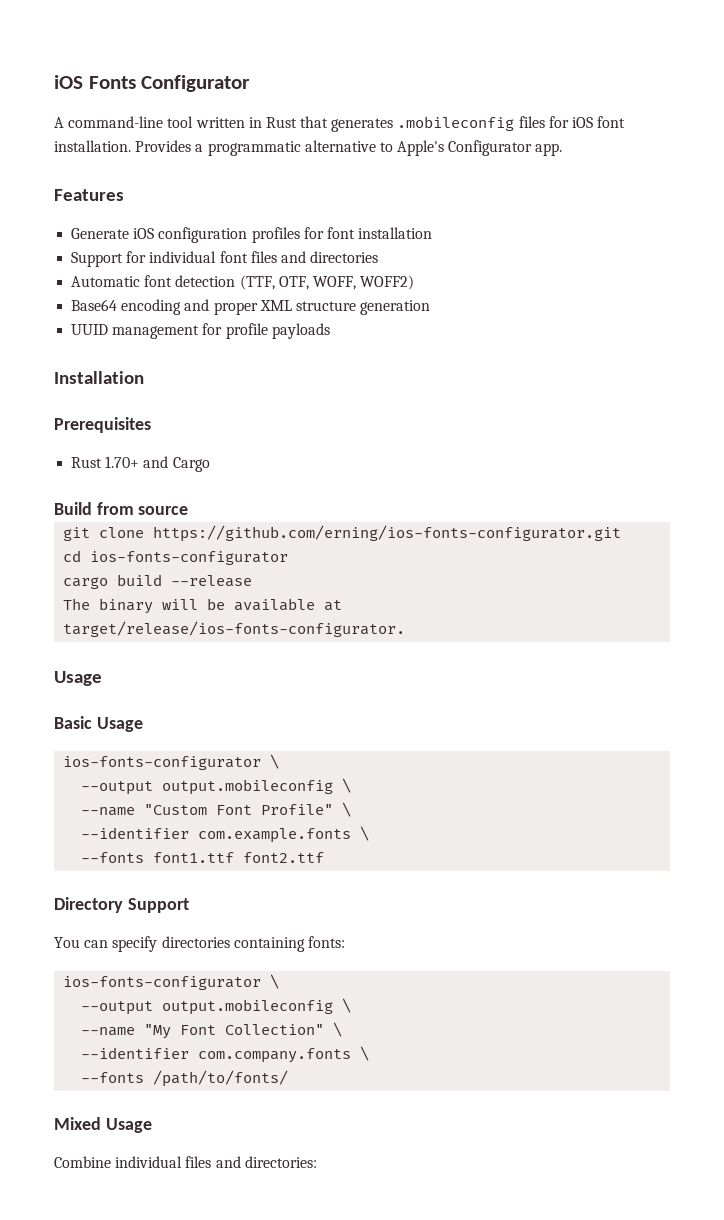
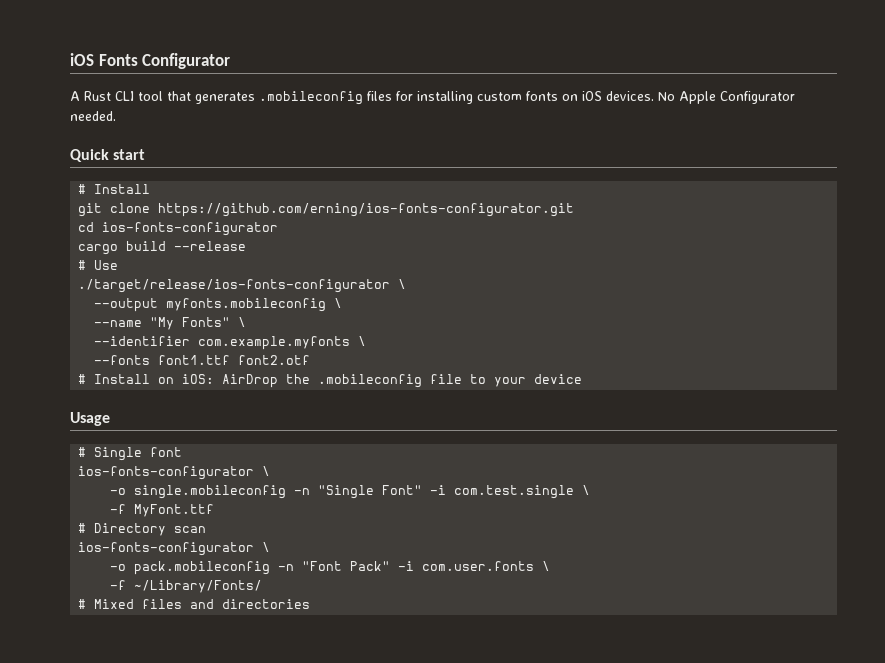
- A command-line tool written in Rust that generates .mobileconfig files for iOS font installation. Provides a programmatic alternative to Apple's Configurator app.
- Features
- Generate iOS configuration profiles for font installation
- Support for individual font files and directories
- Automatic font detection (TTF, OTF, WOFF, WOFF2)
- Base64 encoding and proper XML structure generation
- UUID management for profile payloads
- Installation
- Prerequisites
- Rust 1.70+ and Cargo
- Build from source
+ A Rust CLI tool that generates .mobileconfig files for installing custom fonts on iOS devices. No Apple Configurator needed.
+ Quick start
+ # Install
- The binary will be available at target/release/ios-fonts-configurator.
+ # Use
+ ./target/release/ios-fonts-configurator \
+ --output myfonts.mobileconfig \
+ --name "My Fonts" \
+ --identifier com.example.myfonts \
+ --fonts font1.ttf font2.otf
+ # Install on iOS: AirDrop the .mobileconfig file to your device
  Usage
- Basic Usage
+ # Single font
  ios-fonts-configurator \
- --output output.mobileconfig \
- --name "Custom Font Profile" \
- --identifier com.example.fonts \
- --fonts font1.ttf font2.ttf
- Directory Support
- You can specify directories containing fonts:
+ -o single.mobileconfig -n "Single Font" -i com.test.single \
+ -f MyFont.ttf
+ # Directory scan
  ios-fonts-configurator \
- --output output.mobileconfig \
- --name "My Font Collection" \
- --identifier com.company.fonts \
- --fonts /path/to/fonts/
- Mixed Usage
- Combine individual files and directories:
+ -o pack.mobileconfig -n "Font Pack" -i com.user.fonts \
+ -f ~/Library/Fonts/
+ # Mixed files and directories

